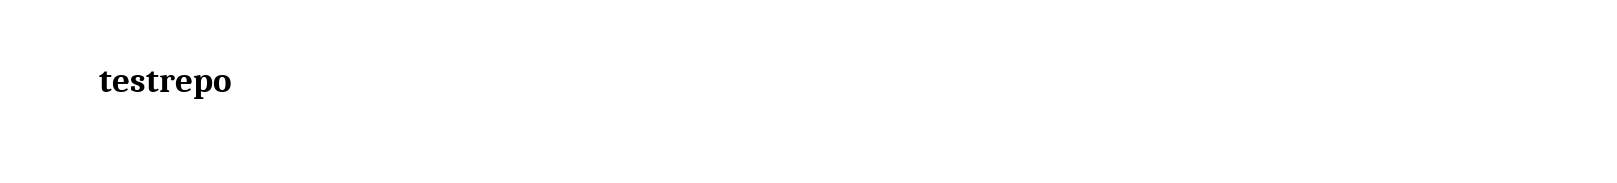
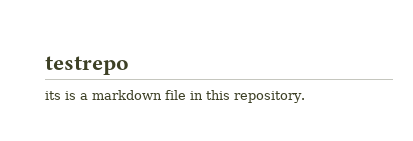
+ its is a markdown file in this repository.

